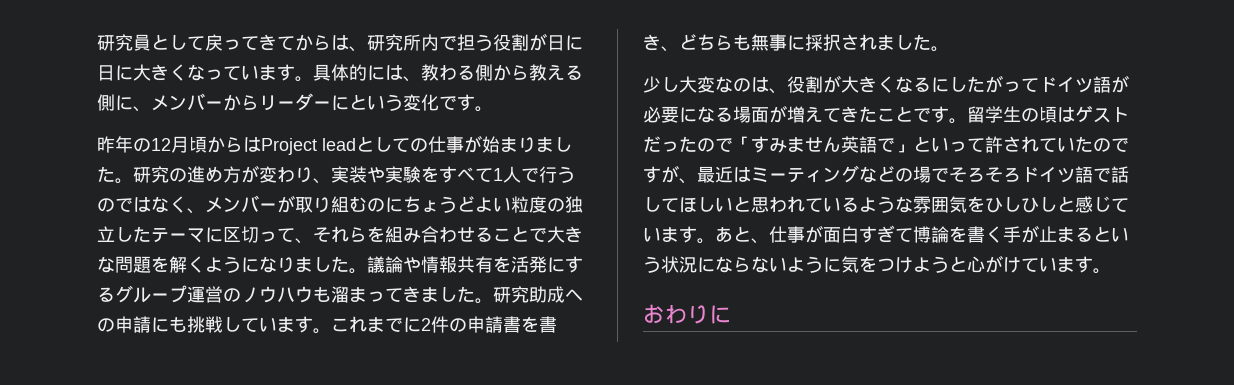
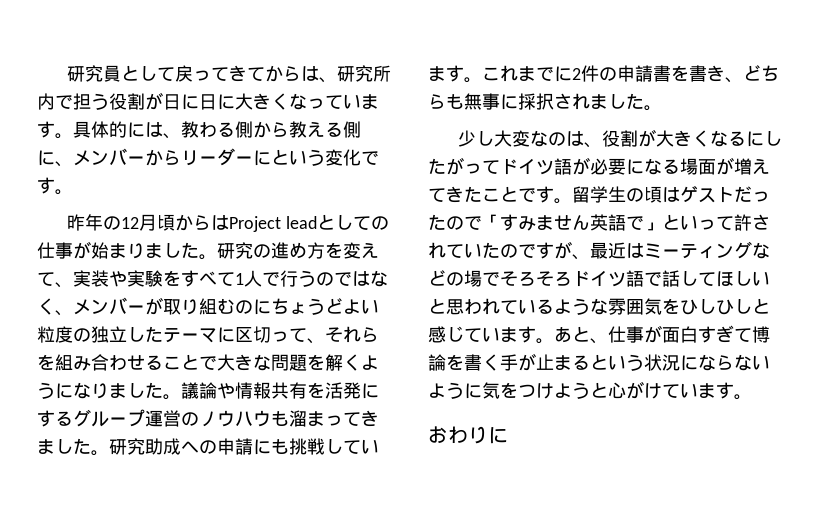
- 研究の進め方が変わり、実装や実験をすべて1人で行うのではなく、メンバーが取り組むのにちょうどよい粒度の独立したテーマに区切って、それらを組み合わせることで大きな問題を解くようになりました。
+ 研究の進め方を変えて、実装や実験をすべて1人で行うのではなく、メンバーが取り組むのにちょうどよい粒度の独立したテーマに区切って、それらを組み合わせることで大きな問題を解くようになりました。

